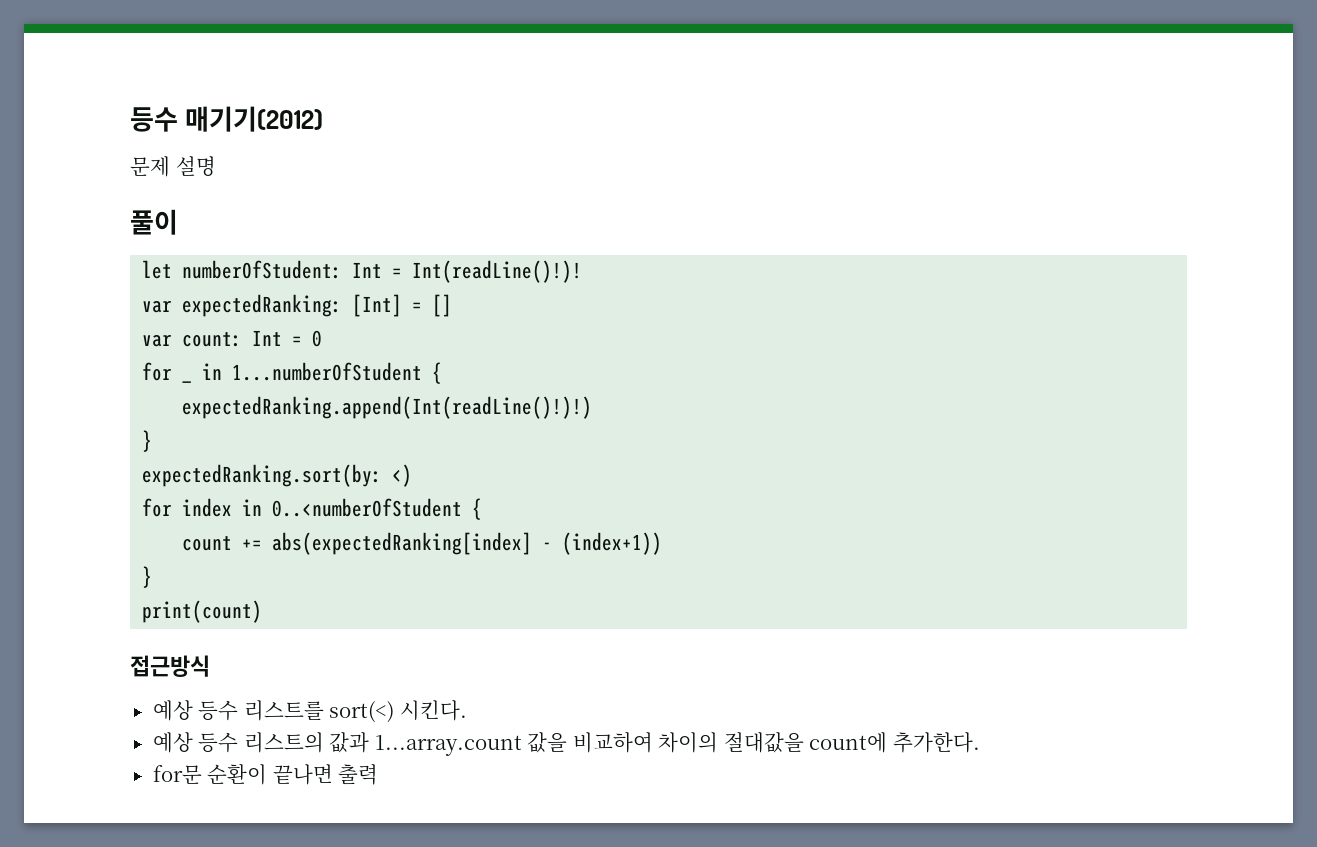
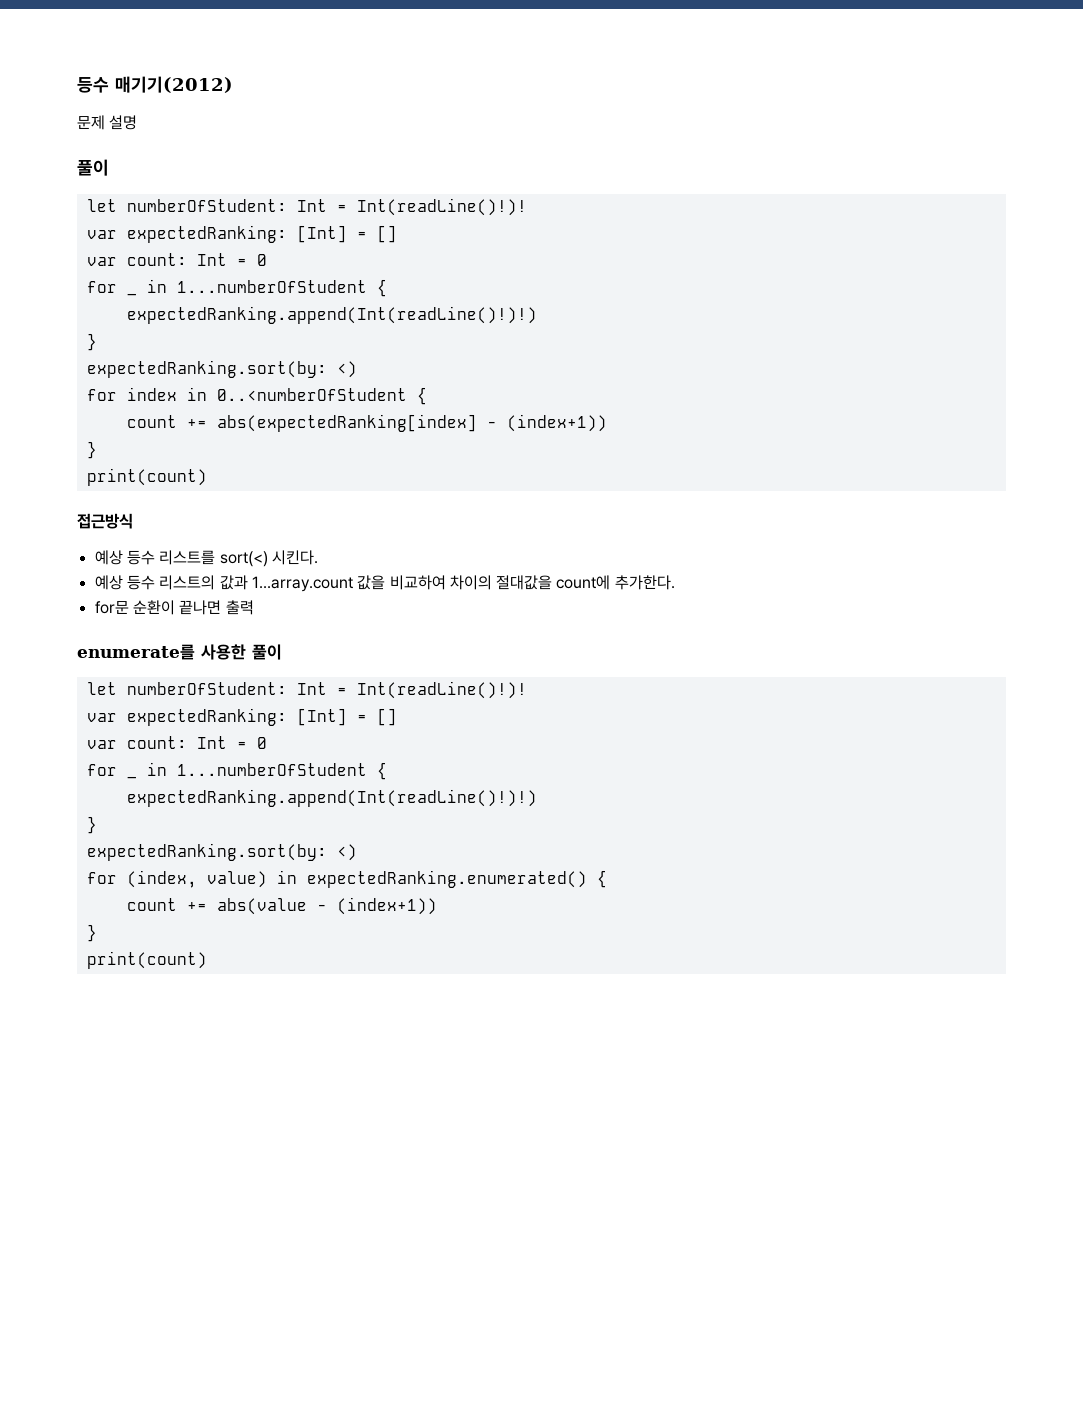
+ enumerate를 사용한 풀이
+ let numberOfStudent: Int = Int(readLine()!)!
+ var expectedRanking: [Int] = []
+ var count: Int = 0
+ for _ in 1...numberOfStudent {
+ expectedRanking.append(Int(readLine()!)!)
+ }
+ expectedRanking.sort(by: <)
+ for (index, value) in expectedRanking.enumerated() {
+ count += abs(value - (index+1))
+ }
+ print(count)

